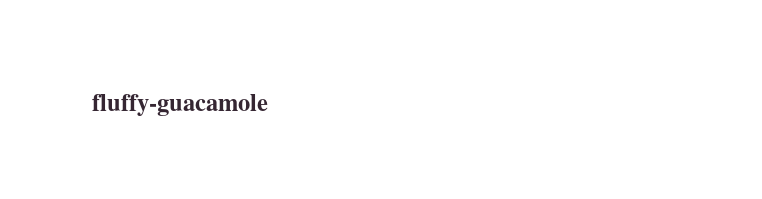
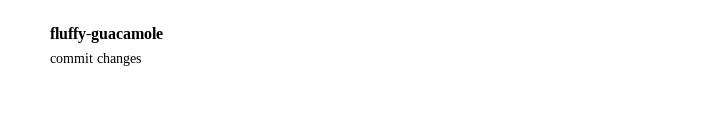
+ commit changes

